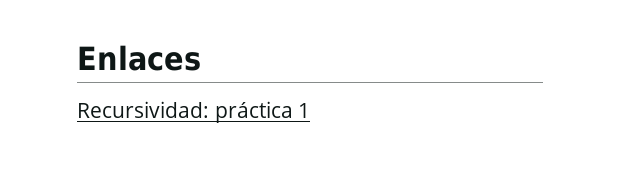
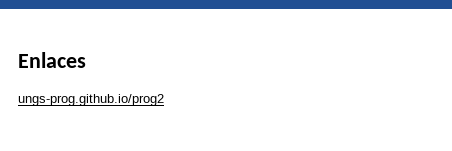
- Recursividad: práctica 1
+ ungs-prog.github.io/prog2

